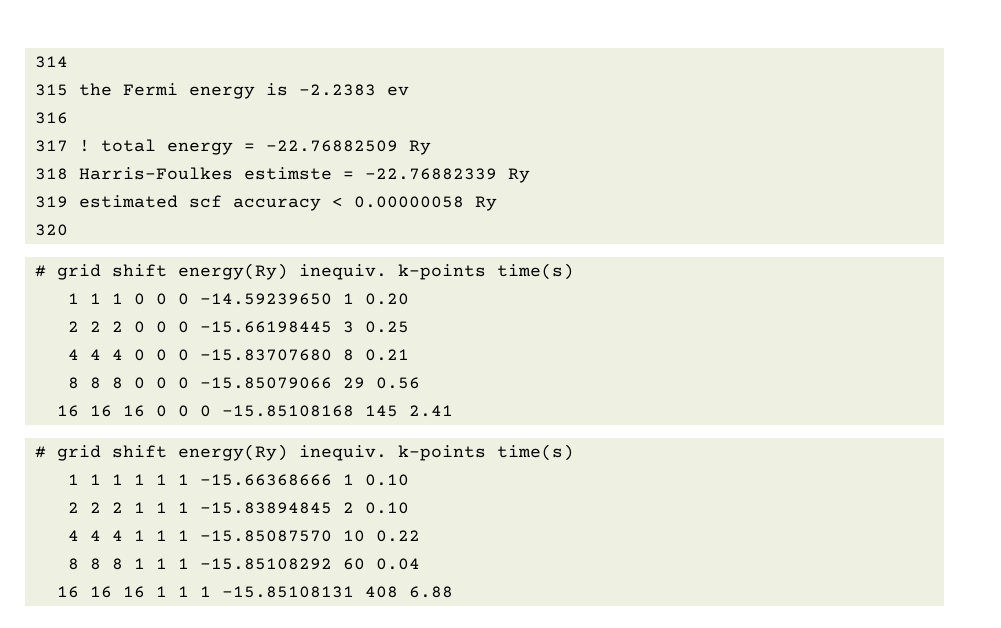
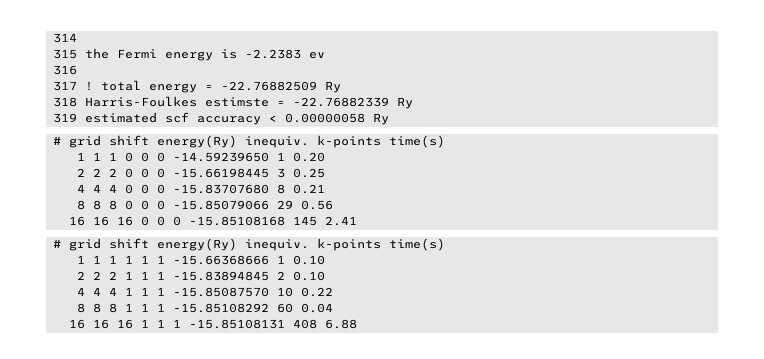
- 320

